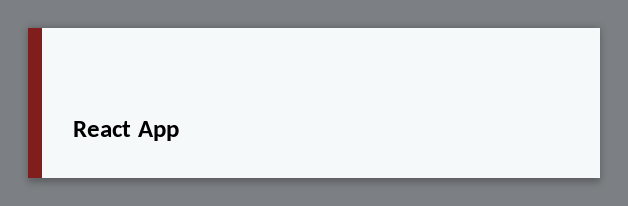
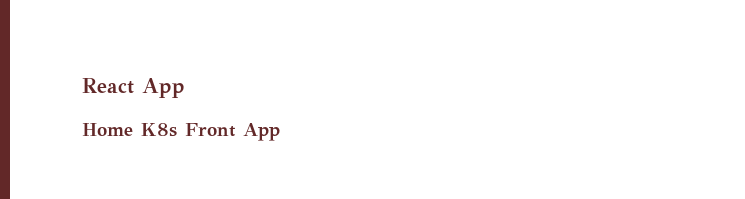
+ Home K8s Front App

